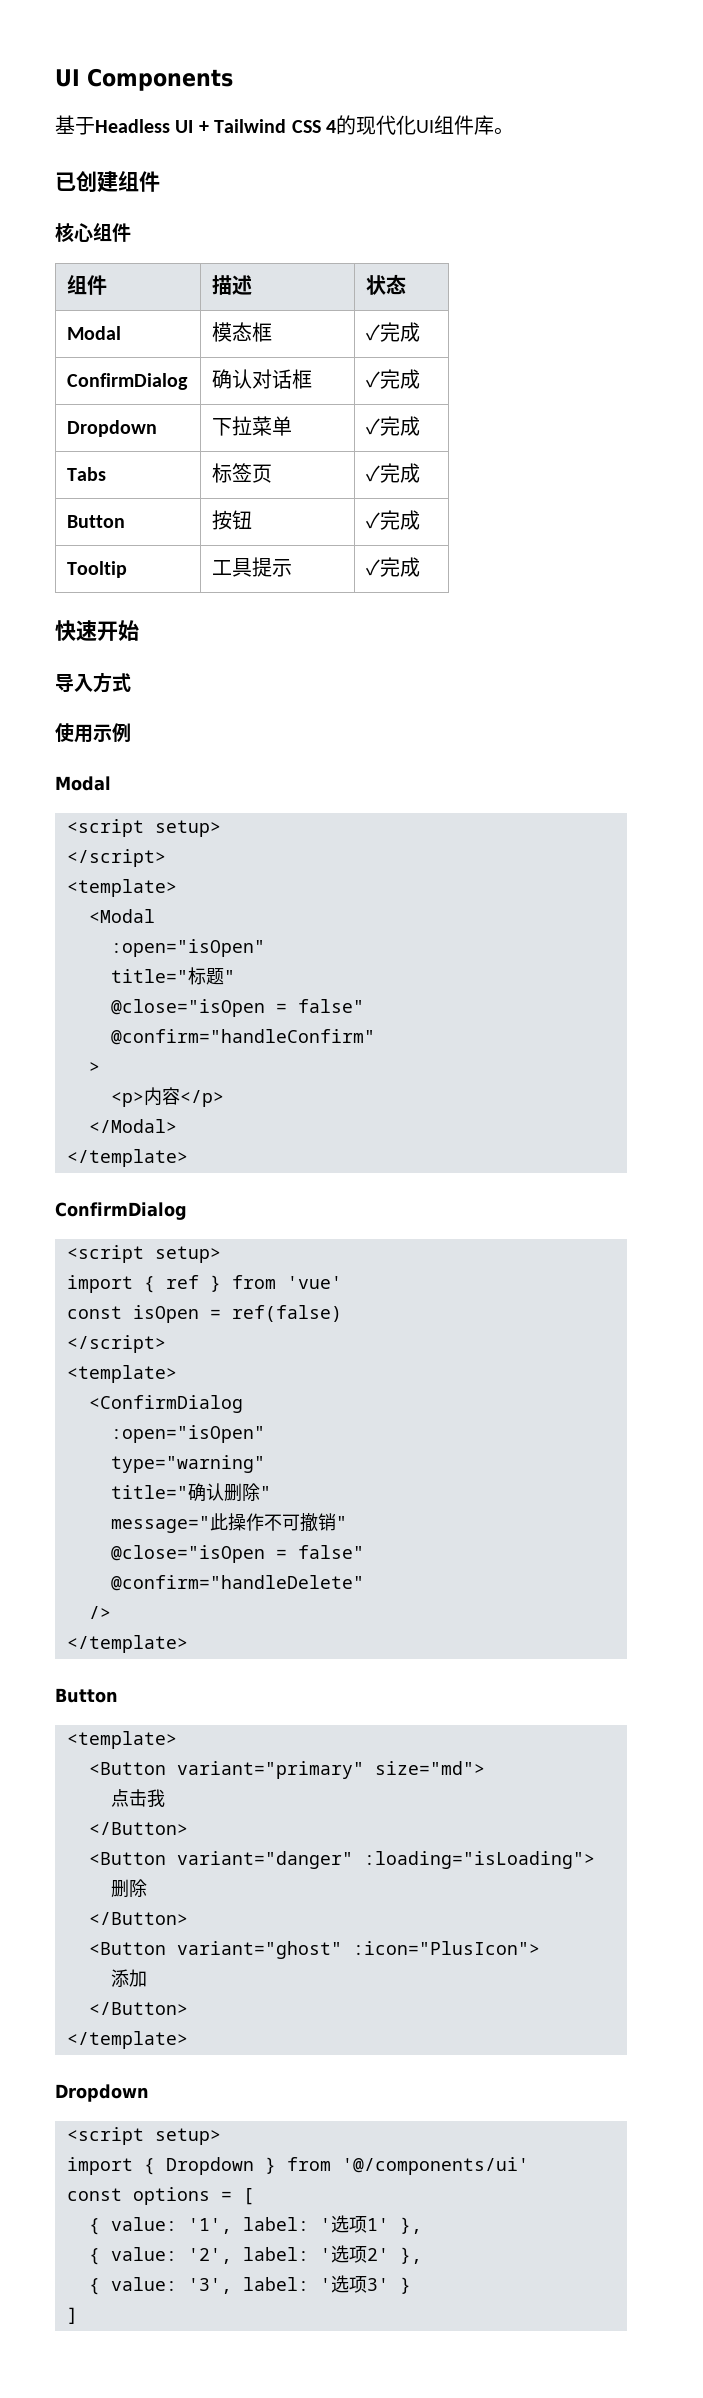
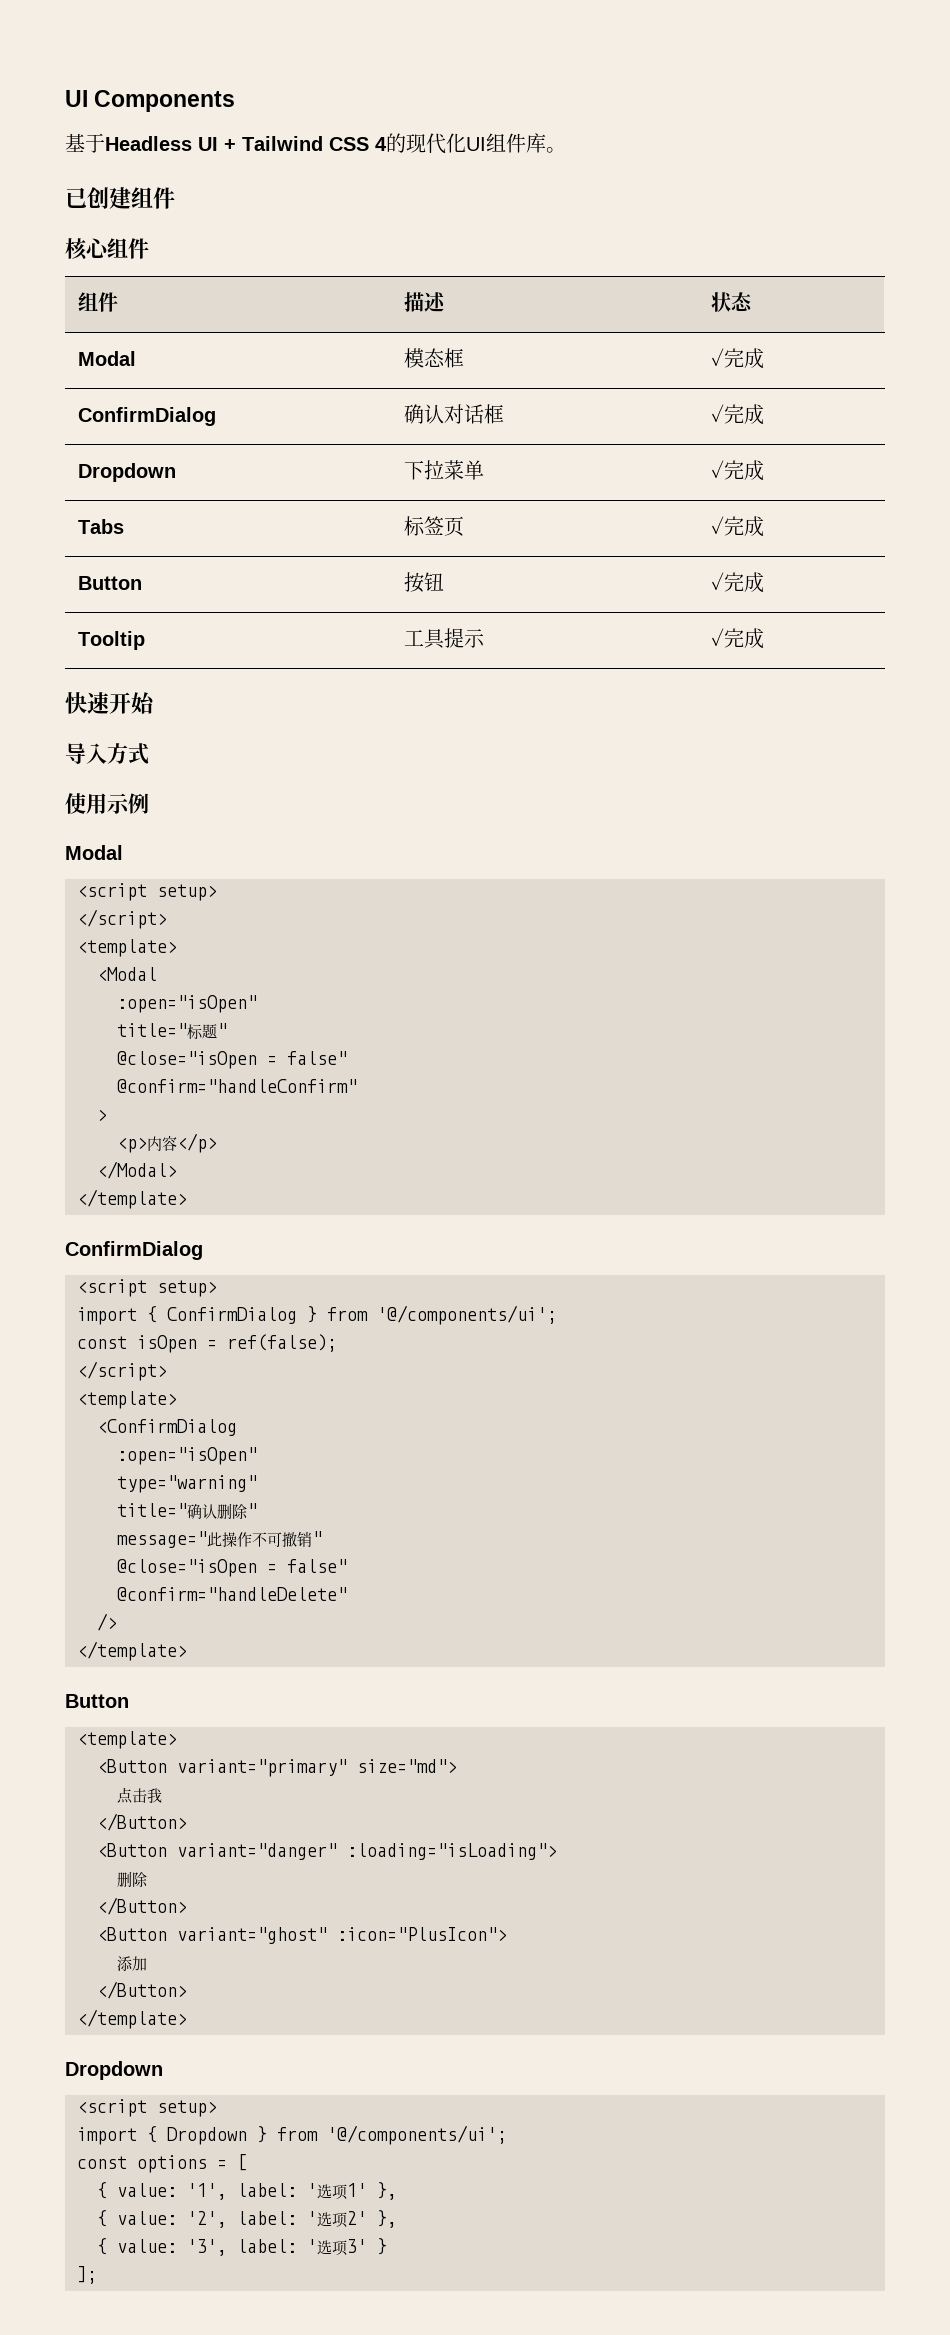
- import { ref } from 'vue'
+ import { ConfirmDialog } from '@/components/ui';
- const isOpen = ref(false)
+ const isOpen = ref(false);
- import { Dropdown } from '@/components/ui'
+ import { Dropdown } from '@/components/ui';
- ]
+ ];

